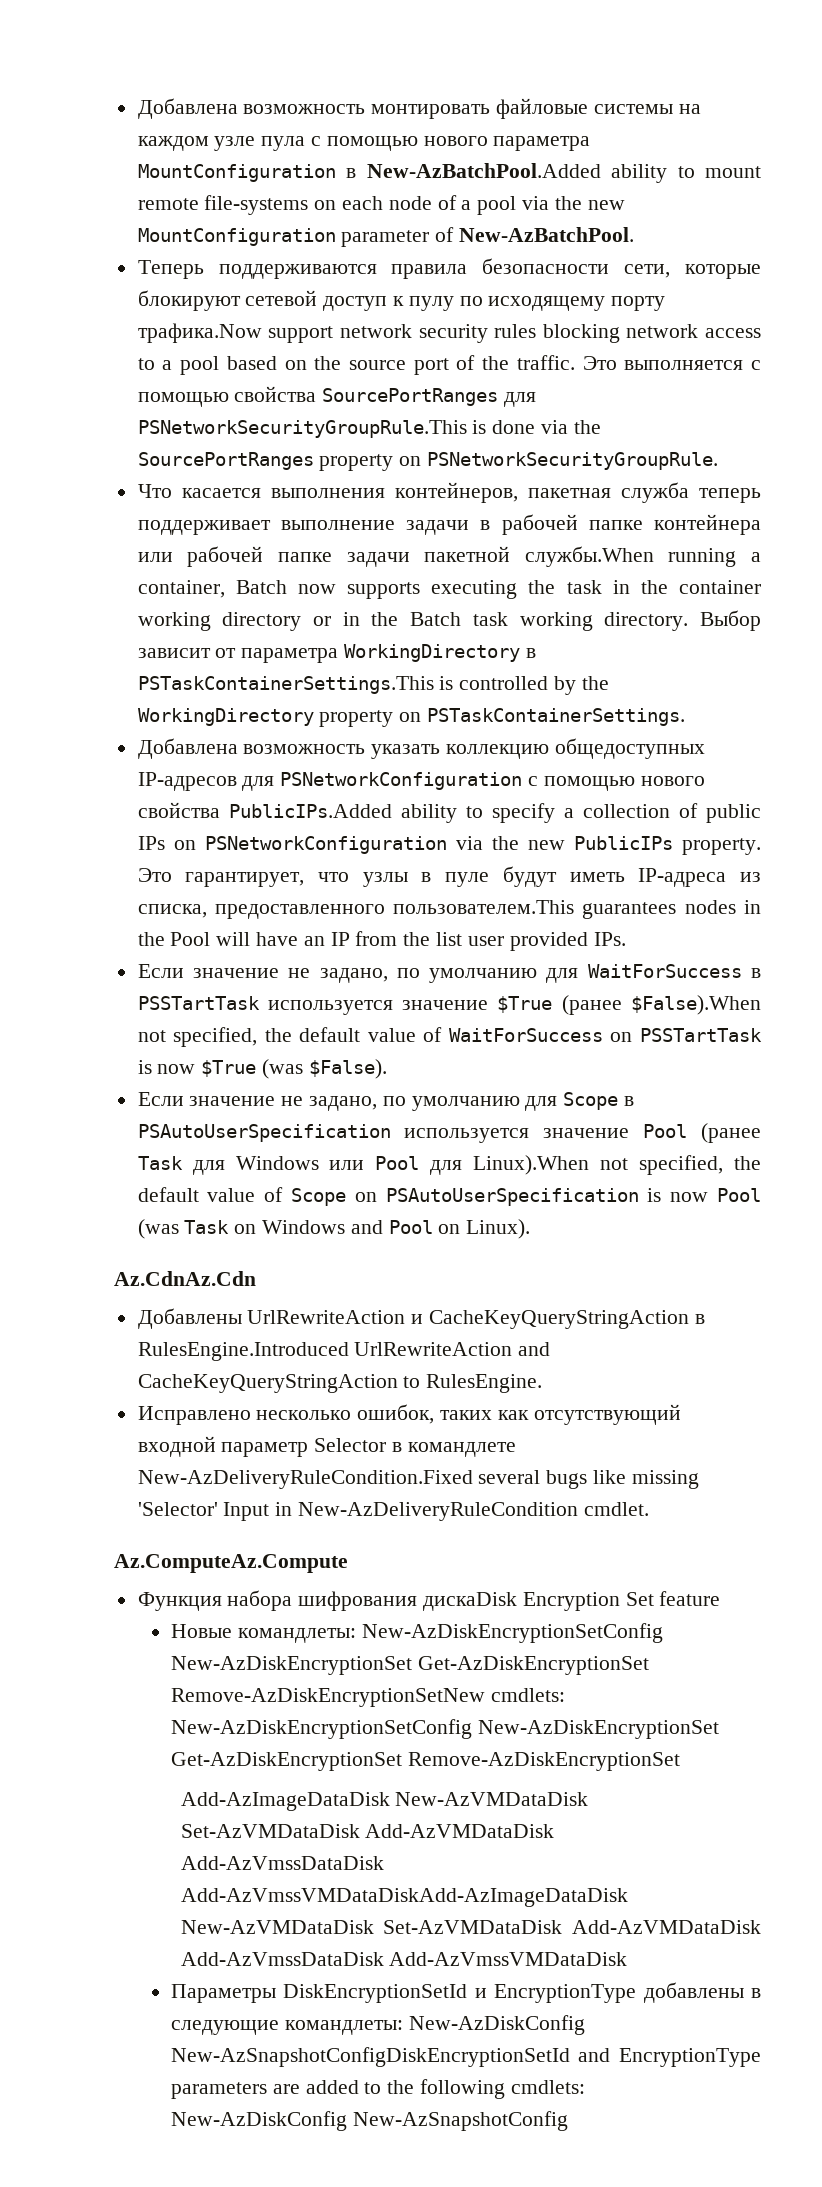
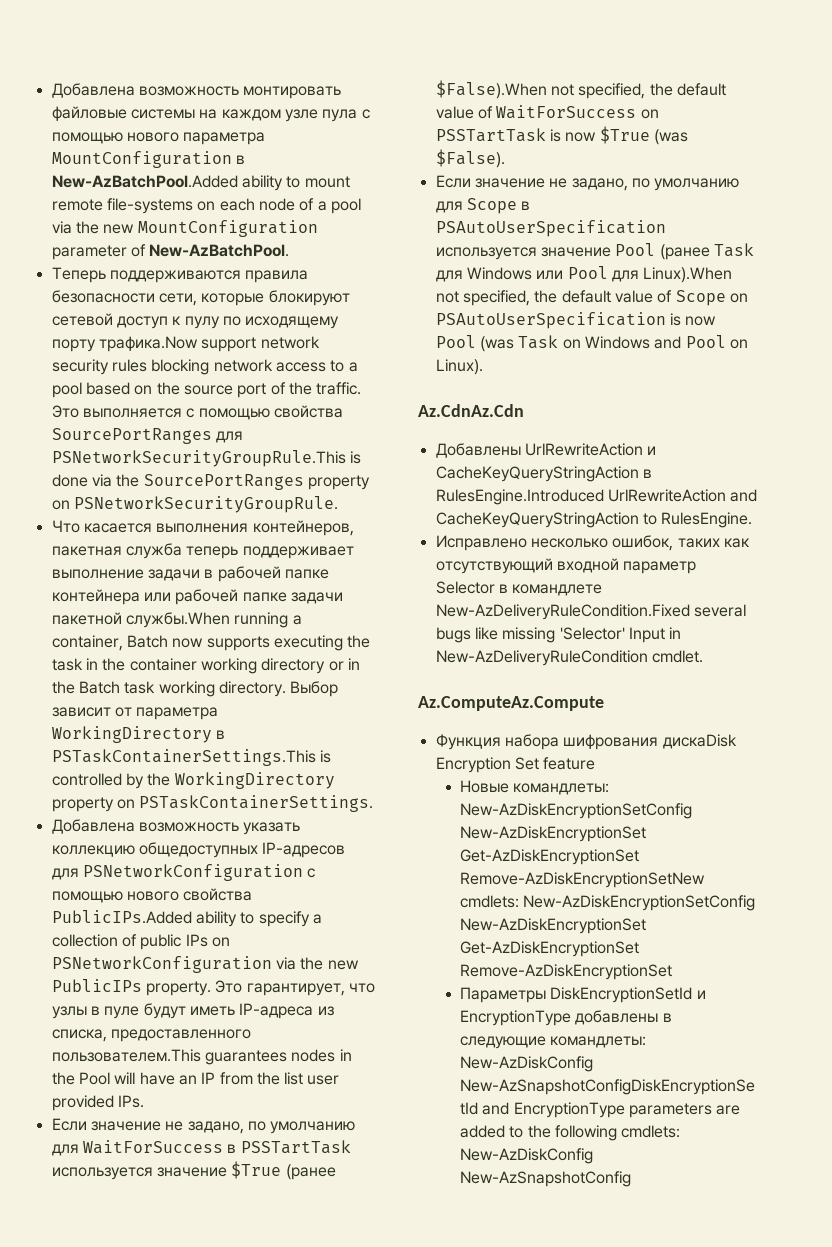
- Add-AzImageDataDisk New-AzVMDataDisk Set-AzVMDataDisk Add-AzVMDataDisk Add-AzVmssDataDisk Add-AzVmssVMDataDiskAdd-AzImageDataDisk New-AzVMDataDisk Set-AzVMDataDisk Add-AzVMDataDisk Add-AzVmssDataDisk Add-AzVmssVMDataDisk

